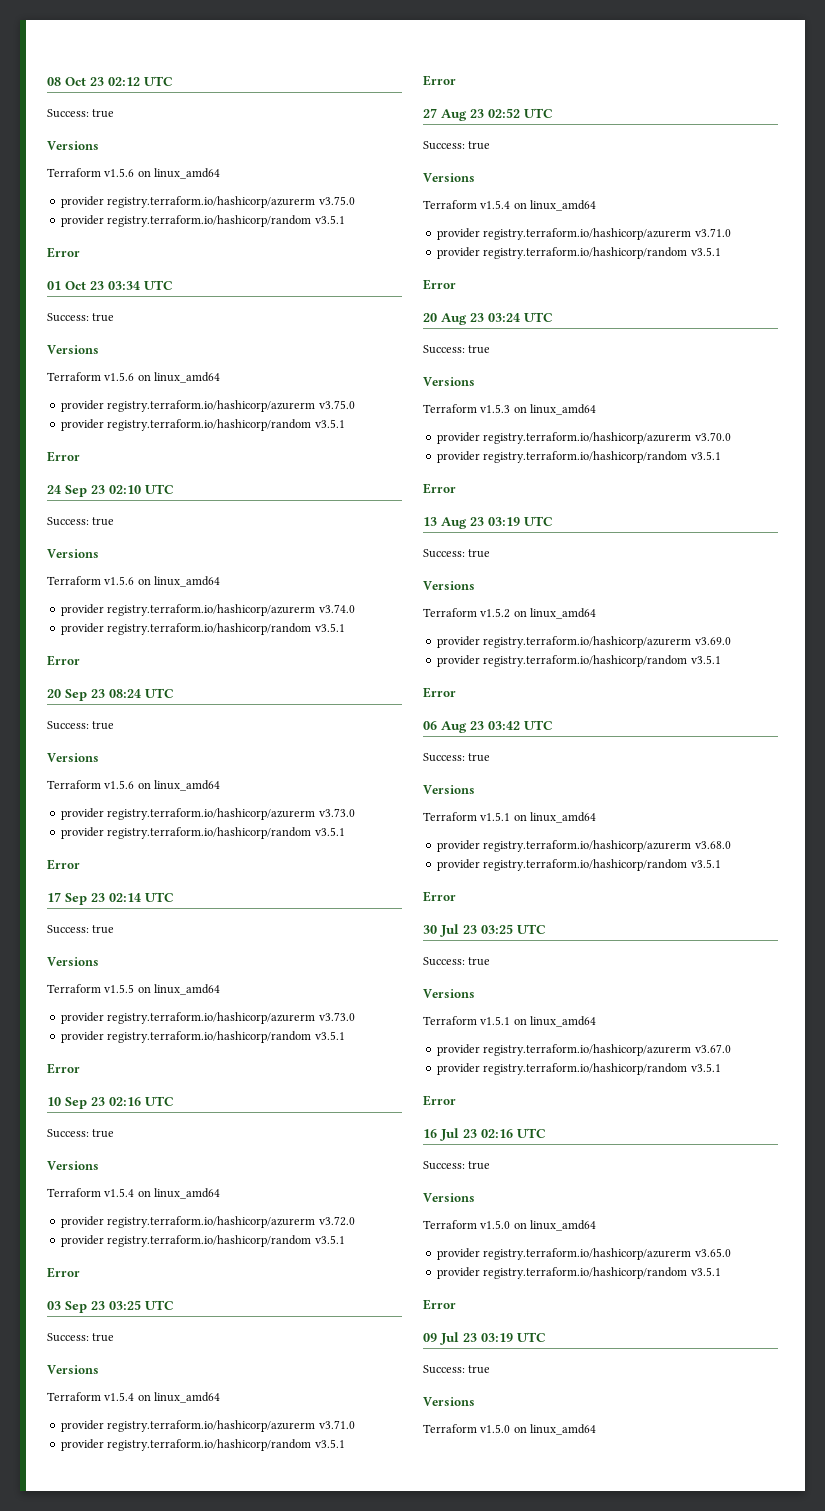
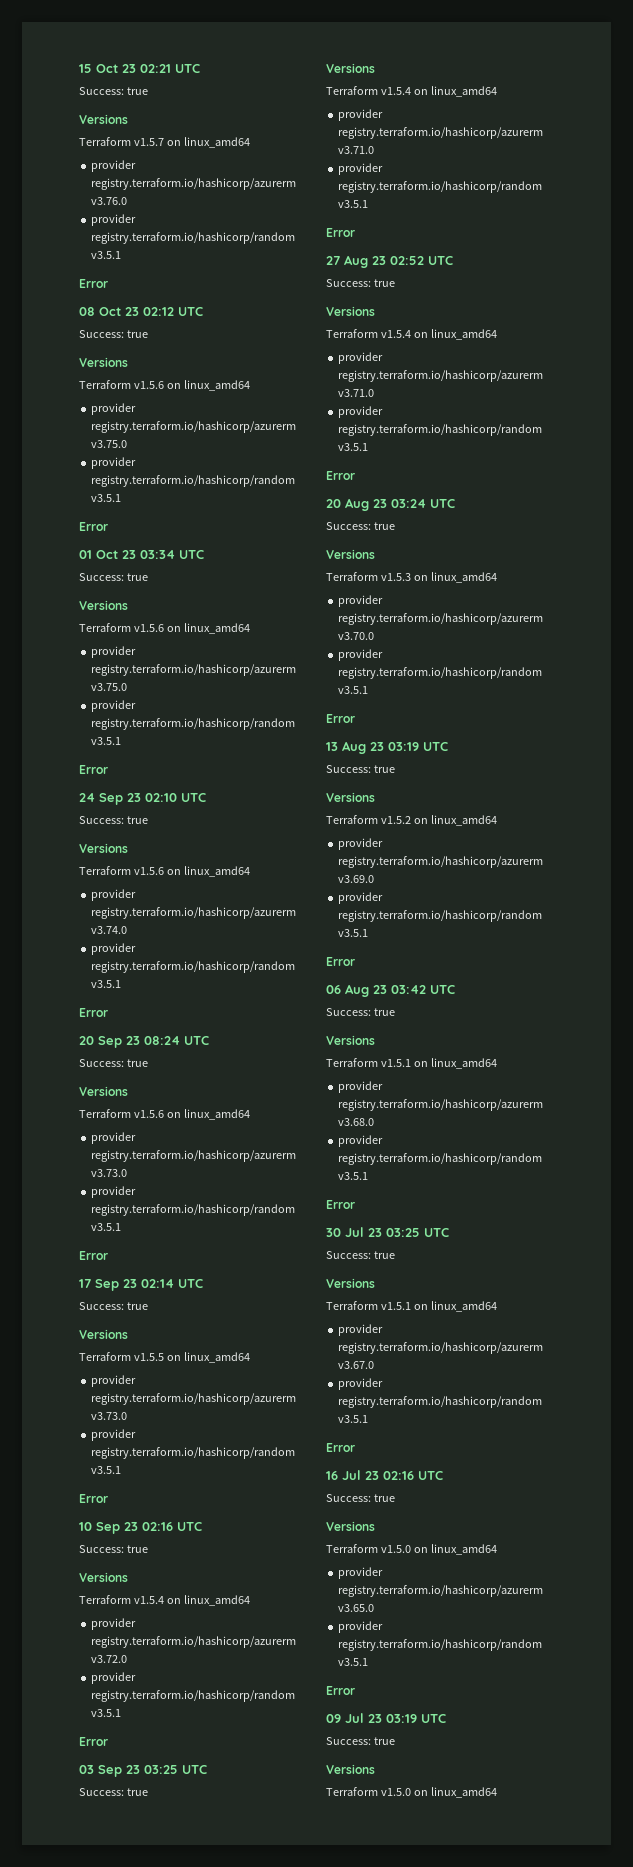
+ 15 Oct 23 02:21 UTC
+ Success: true
+ Versions
+ Terraform v1.5.7 on linux_amd64
+ provider registry.terraform.io/hashicorp/azurerm v3.76.0
+ provider registry.terraform.io/hashicorp/random v3.5.1
+ Error

